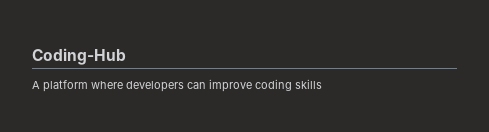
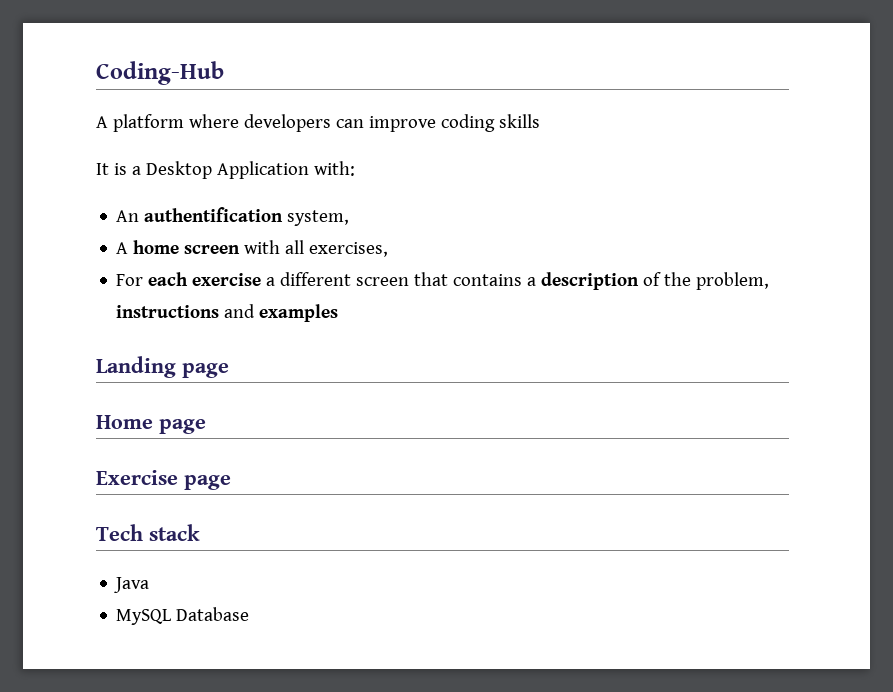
+ It is a Desktop Application with:
+ An authentification system,
+ A home screen with all exercises,
+ For each exercise a different screen that contains a description of the problem, instructions and examples
+ Landing page
+ Home page
+ Exercise page
+ Tech stack
+ Java
+ MySQL Database

